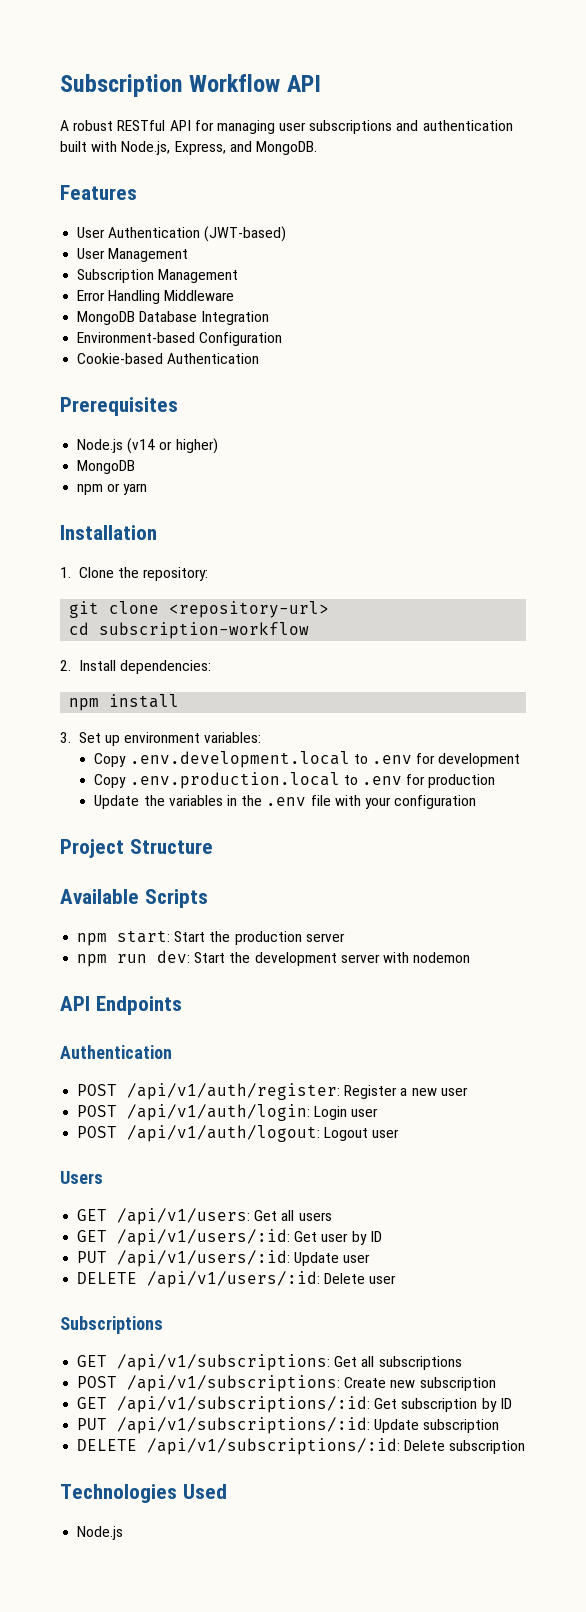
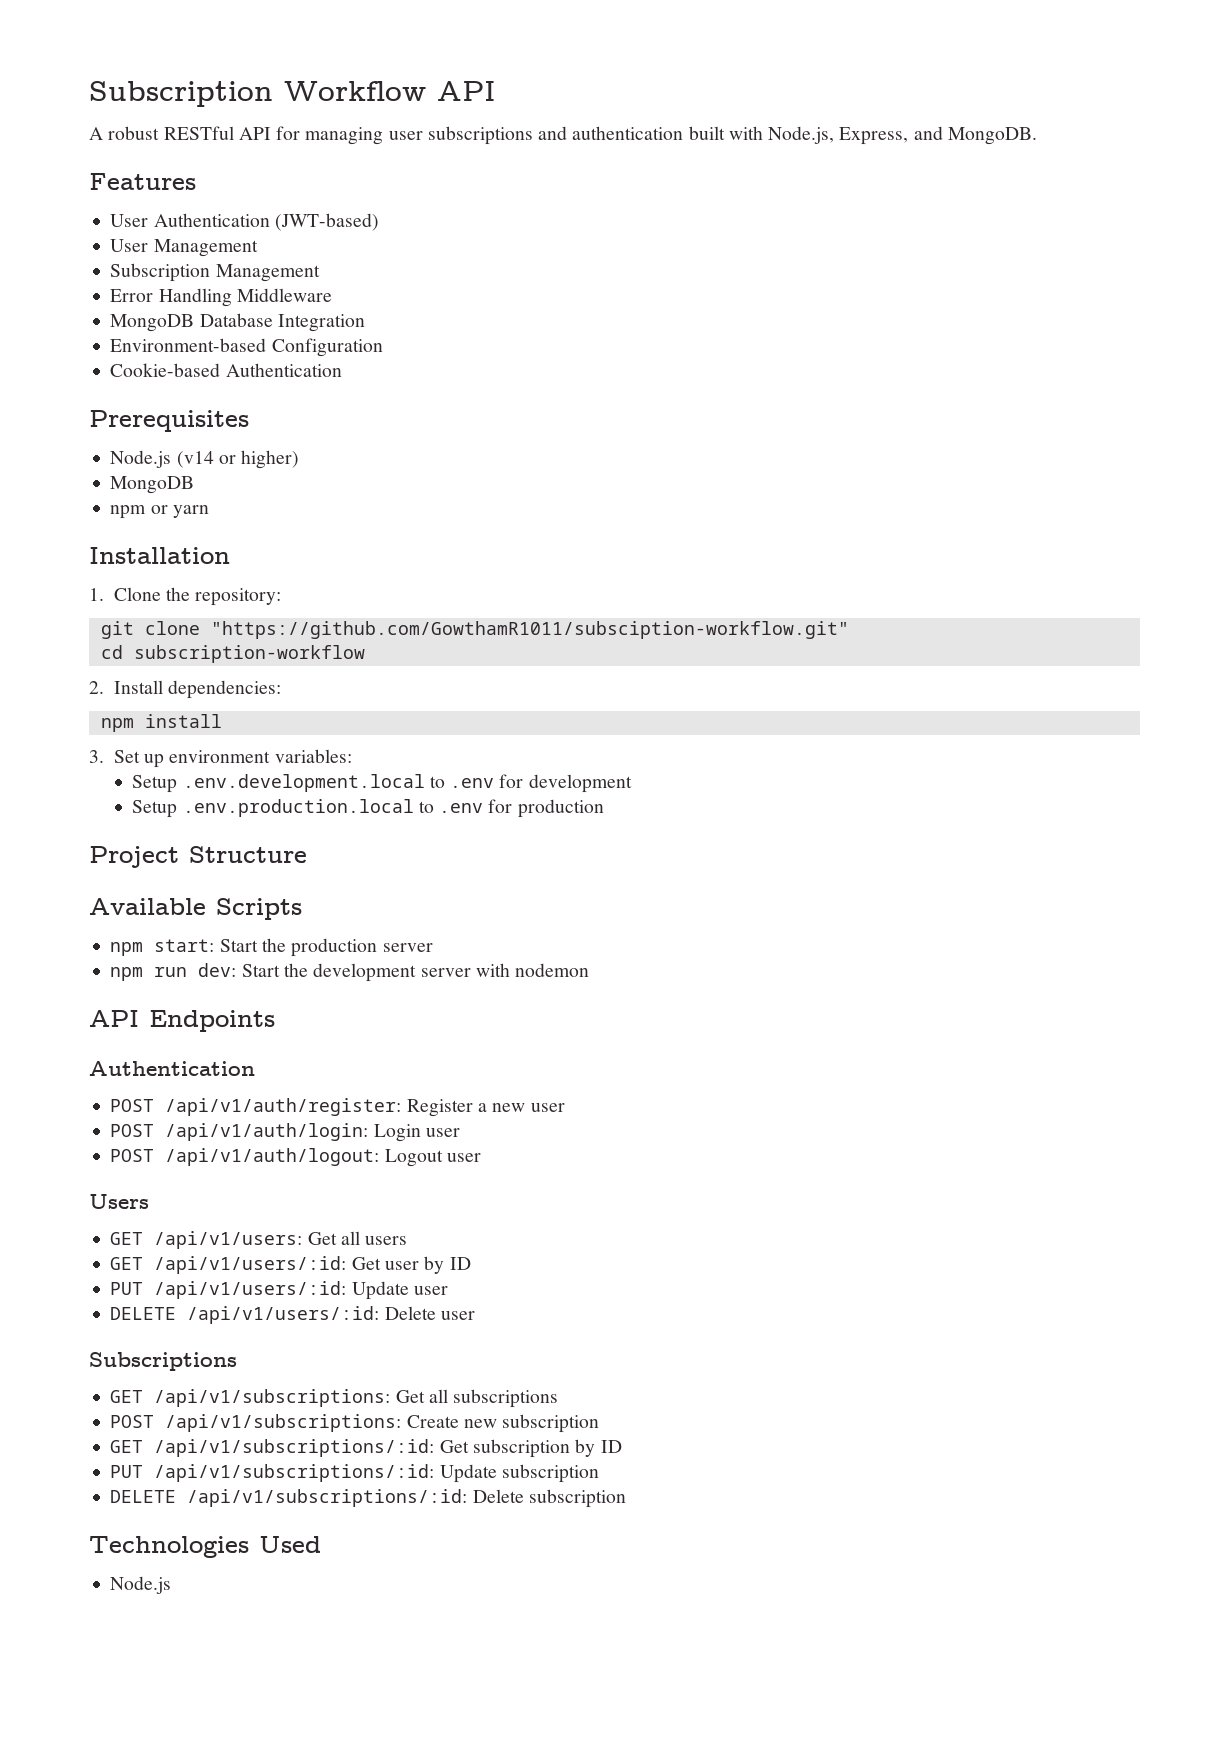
- git clone <repository-url>
+ git clone "https://github.com/GowthamR1011/subsciption-workflow.git"
- Copy .env.development.local to .env for development
+ Setup .env.development.local to .env for development
- Copy .env.production.local to .env for production
+ Setup .env.production.local to .env for production
- Update the variables in the .env file with your configuration

